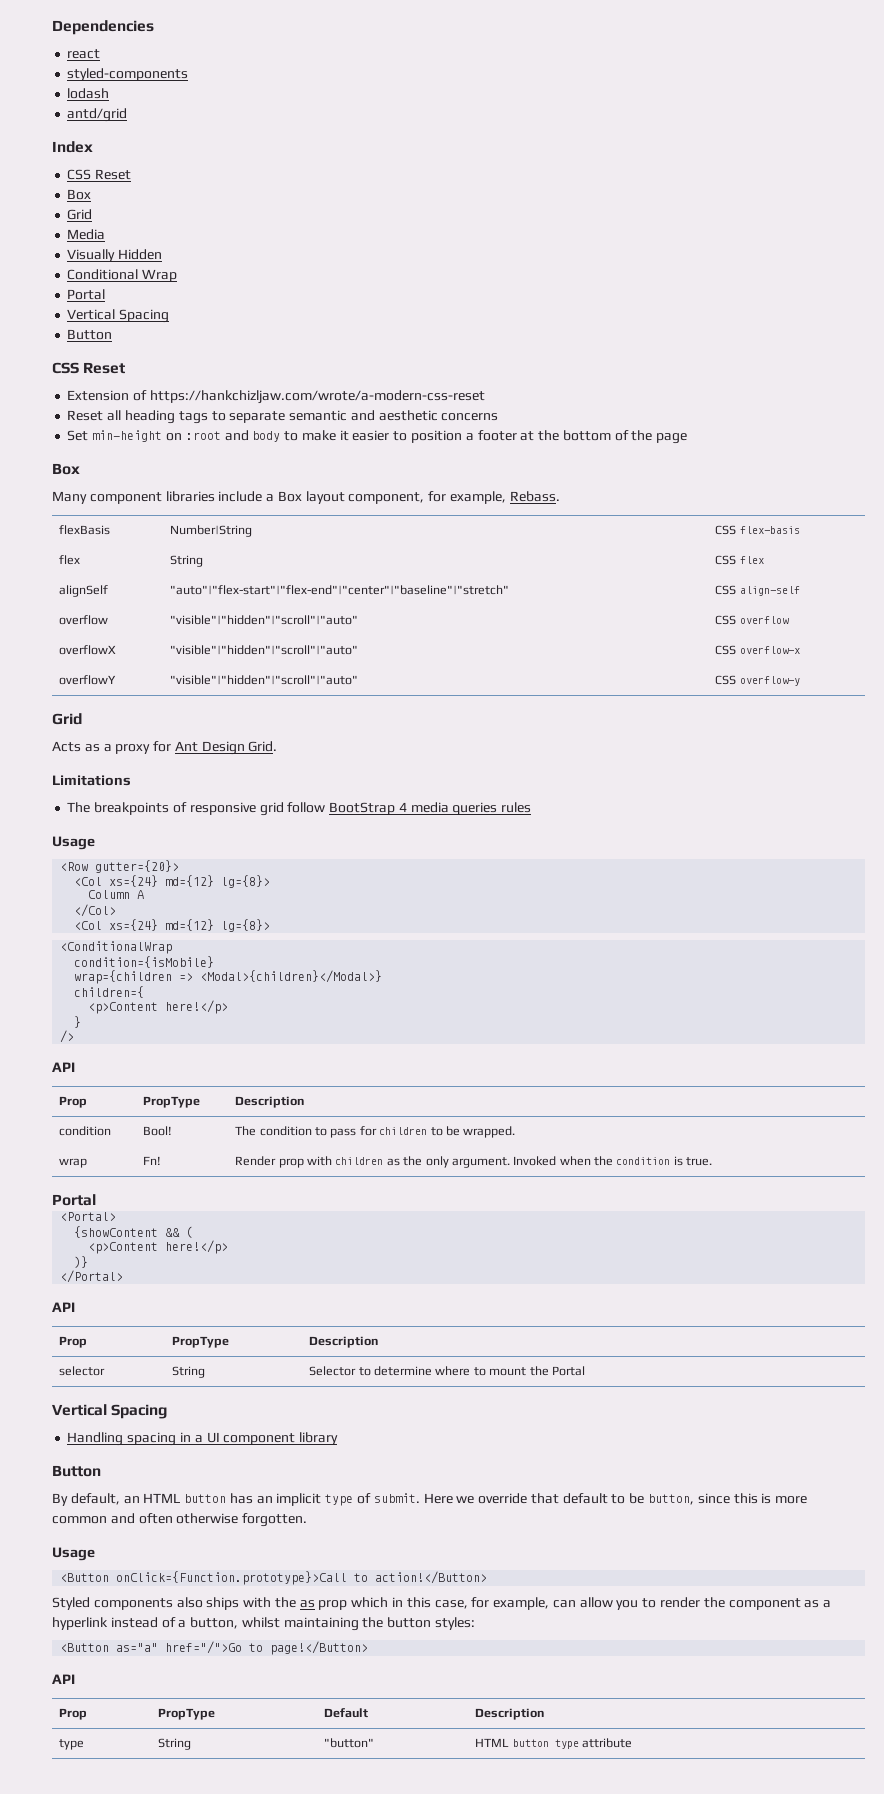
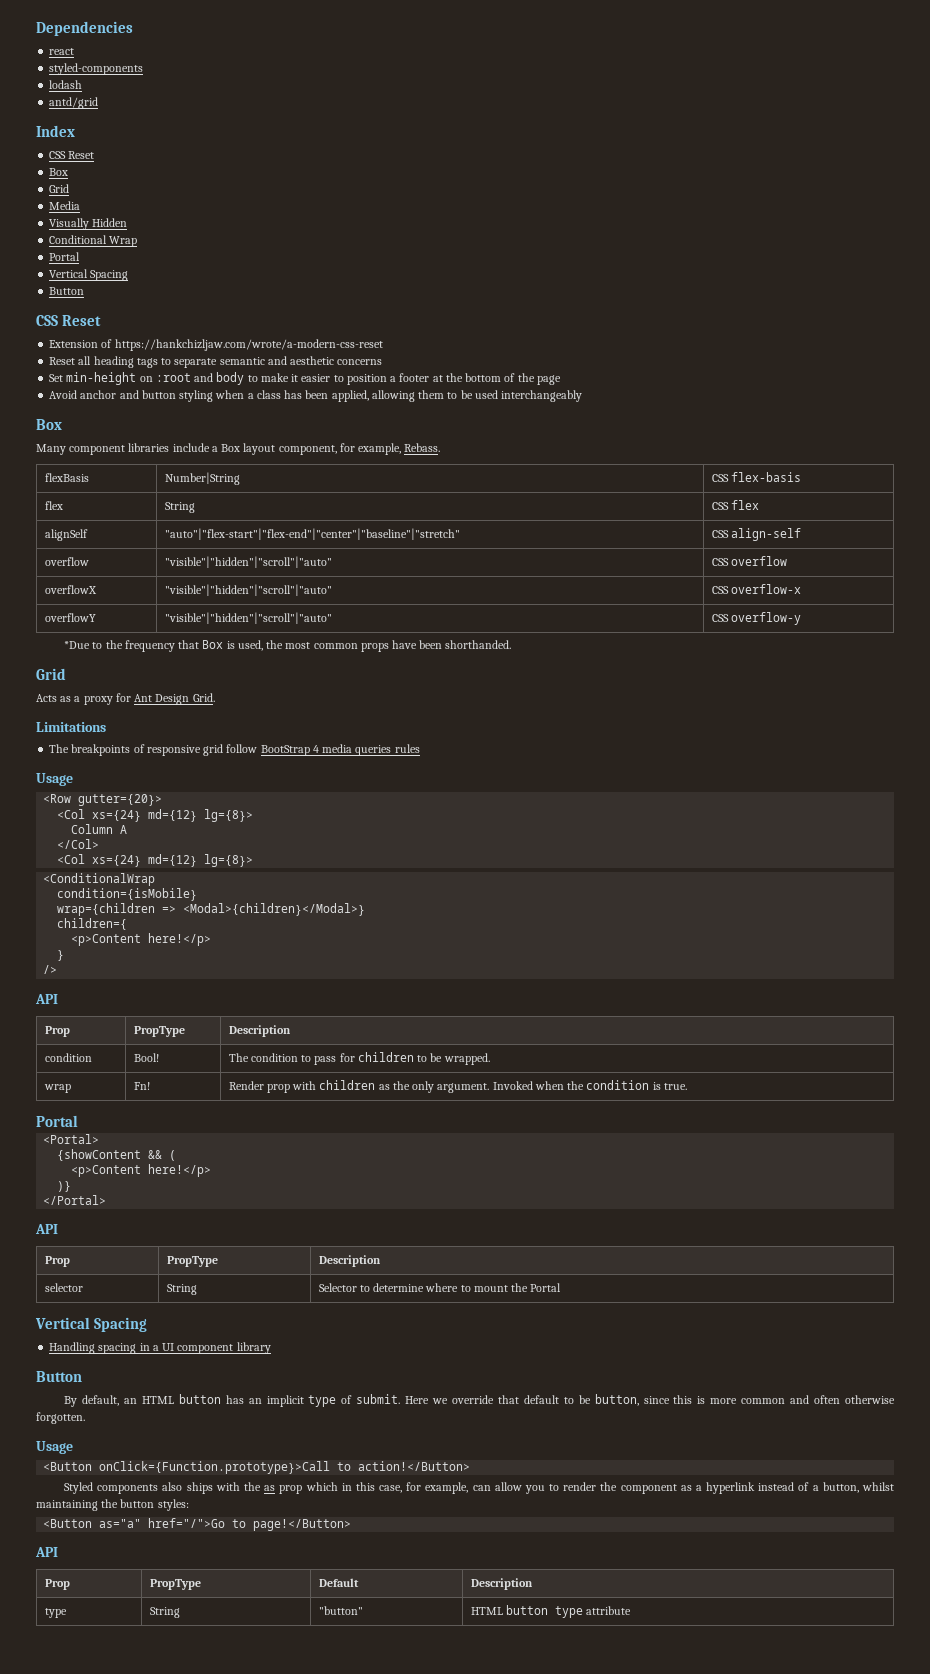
+ Avoid anchor and button styling when a class has been applied, allowing them to be used interchangeably
+ *Due to the frequency that Box is used, the most common props have been shorthanded.

